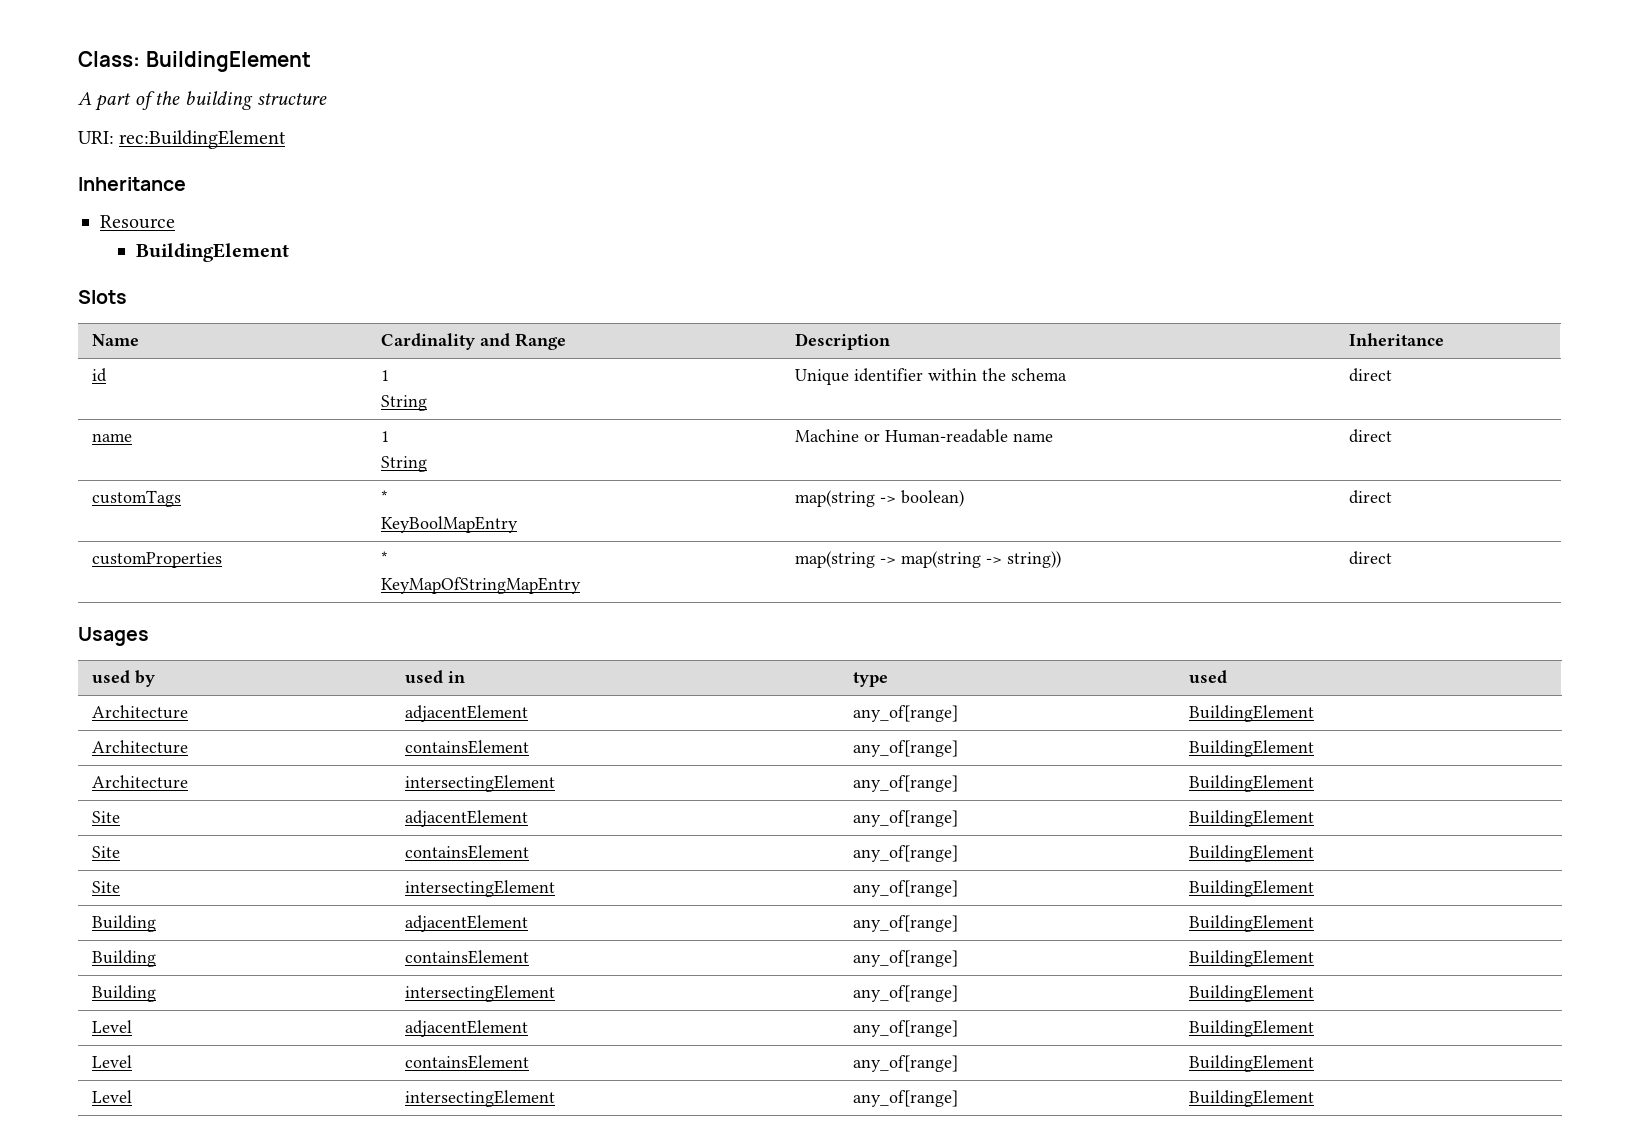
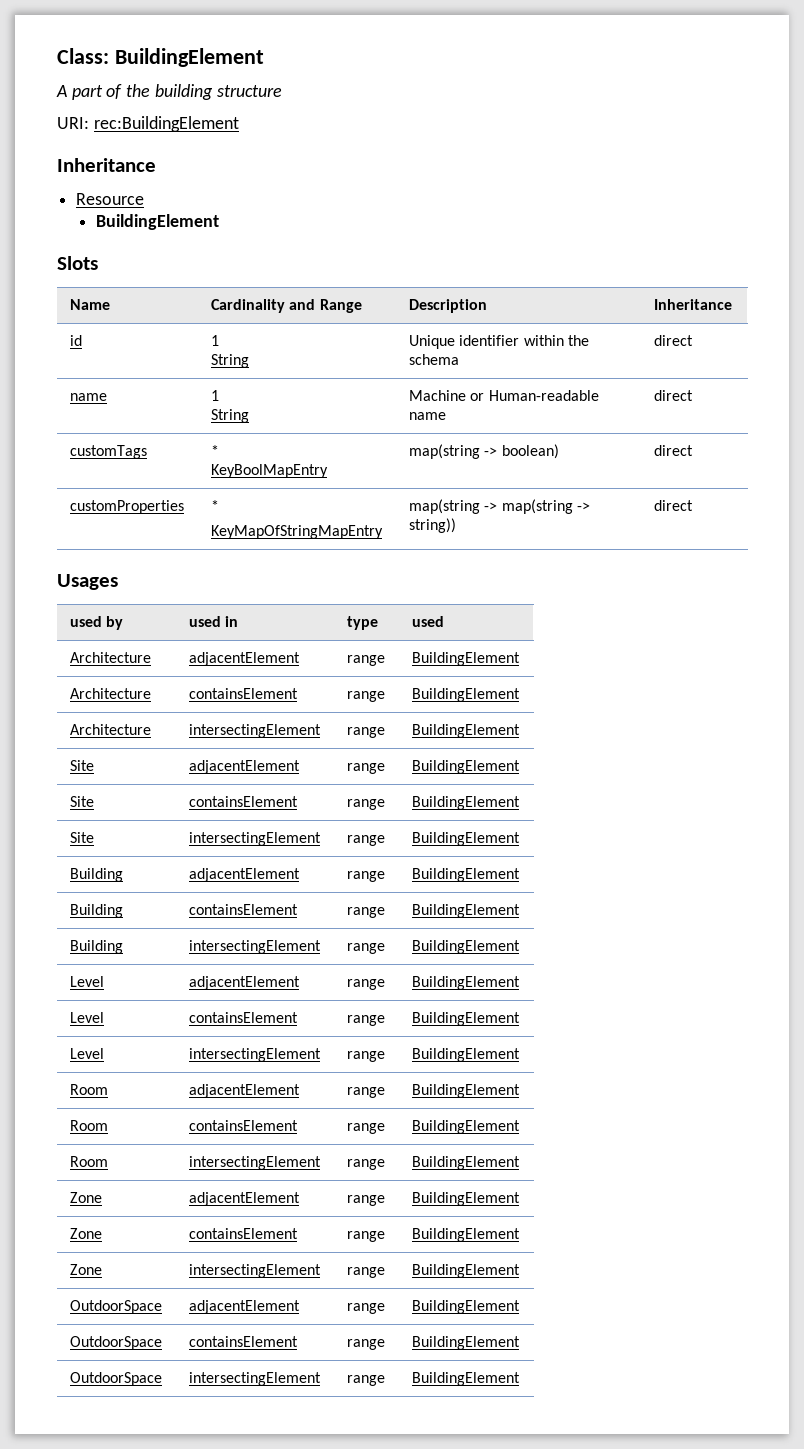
- Architecture | adjacentElement | any_of[range] | BuildingElement
+ Architecture | adjacentElement | range | BuildingElement
- Architecture | containsElement | any_of[range] | BuildingElement
+ Architecture | containsElement | range | BuildingElement
- Architecture | intersectingElement | any_of[range] | BuildingElement
+ Architecture | intersectingElement | range | BuildingElement
- Site | adjacentElement | any_of[range] | BuildingElement
+ Site | adjacentElement | range | BuildingElement
- Site | containsElement | any_of[range] | BuildingElement
+ Site | containsElement | range | BuildingElement
- Site | intersectingElement | any_of[range] | BuildingElement
+ Site | intersectingElement | range | BuildingElement
- Building | adjacentElement | any_of[range] | BuildingElement
+ Building | adjacentElement | range | BuildingElement
- Building | containsElement | any_of[range] | BuildingElement
+ Building | containsElement | range | BuildingElement
- Building | intersectingElement | any_of[range] | BuildingElement
+ Building | intersectingElement | range | BuildingElement
- Level | adjacentElement | any_of[range] | BuildingElement
+ Level | adjacentElement | range | BuildingElement
- Level | containsElement | any_of[range] | BuildingElement
+ Level | containsElement | range | BuildingElement
- Level | intersectingElement | any_of[range] | BuildingElement
+ Level | intersectingElement | range | BuildingElement
+ Room | adjacentElement | range | BuildingElement
+ Room | containsElement | range | BuildingElement
+ Room | intersectingElement | range | BuildingElement
+ Zone | adjacentElement | range | BuildingElement
+ Zone | containsElement | range | BuildingElement
+ Zone | intersectingElement | range | BuildingElement
+ OutdoorSpace | adjacentElement | range | BuildingElement
+ OutdoorSpace | containsElement | range | BuildingElement
+ OutdoorSpace | intersectingElement | range | BuildingElement

